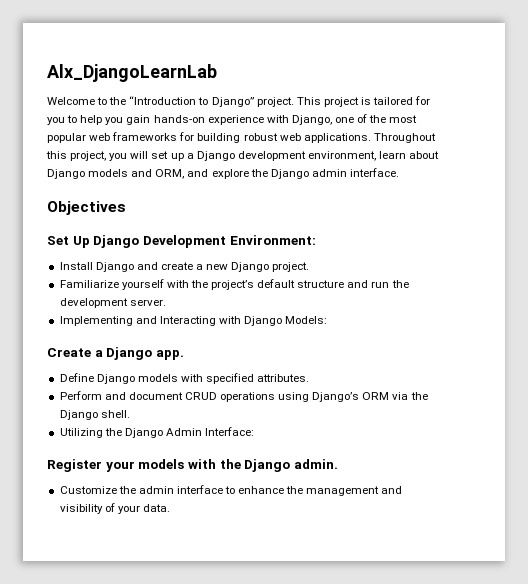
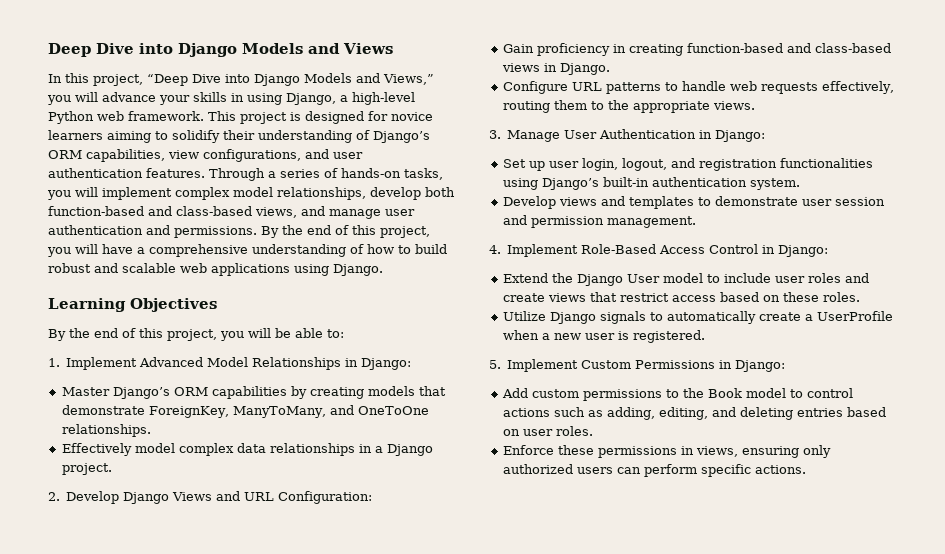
- Alx_DjangoLearnLab
- Welcome to the “Introduction to Django” project. This project is tailored for you to help you gain hands-on experience with Django, one of the most popular web frameworks for building robust web applications. Throughout this project, you will set up a Django development environment, learn about Django models and ORM, and explore the Django admin interface.
- Objectives
- Set Up Django Development Environment:
- Install Django and create a new Django project.
- Familiarize yourself with the project’s default structure and run the development server.
- Implementing and Interacting with Django Models:
- Create a Django app.
- Define Django models with specified attributes.
- Perform and document CRUD operations using Django’s ORM via the Django shell.
- Utilizing the Django Admin Interface:
- Register your models with the Django admin.
- Customize the admin interface to enhance the management and visibility of your data.
+ Deep Dive into Django Models and Views
+ In this project, “Deep Dive into Django Models and Views,” you will advance your skills in using Django, a high-level Python web framework. This project is designed for novice learners aiming to solidify their understanding of Django’s ORM capabilities, view configurations, and user authentication features. Through a series of hands-on tasks, you will implement complex model relationships, develop both function-based and class-based views, and manage user authentication and permissions. By the end of this project, you will have a comprehensive understanding of how to build robust and scalable web applications using Django.
+ Learning Objectives
+ By the end of this project, you will be able to:
+ 1. Implement Advanced Model Relationships in Django:
+ Master Django’s ORM capabilities by creating models that demonstrate ForeignKey, ManyToMany, and OneToOne relationships.
+ Effectively model complex data relationships in a Django project.
+ 2. Develop Django Views and URL Configuration:
+ Gain proficiency in creating function-based and class-based views in Django.
+ Configure URL patterns to handle web requests effectively, routing them to the appropriate views.
+ 3. Manage User Authentication in Django:
+ Set up user login, logout, and registration functionalities using Django’s built-in authentication system.
+ Develop views and templates to demonstrate user session and permission management.
+ 4. Implement Role-Based Access Control in Django:
+ Extend the Django User model to include user roles and create views that restrict access based on these roles.
+ Utilize Django signals to automatically create a UserProfile when a new user is registered.
+ 5. Implement Custom Permissions in Django:
+ Add custom permissions to the Book model to control actions such as adding, editing, and deleting entries based on user roles.
+ Enforce these permissions in views, ensuring only authorized users can perform specific actions.

